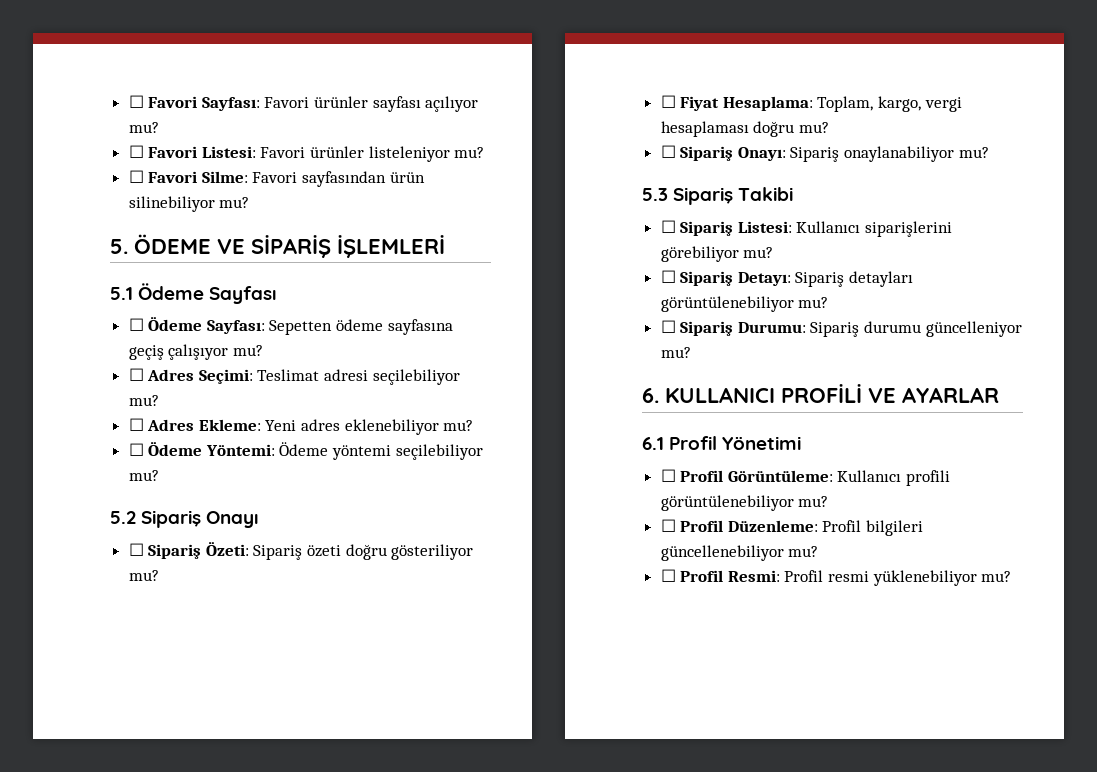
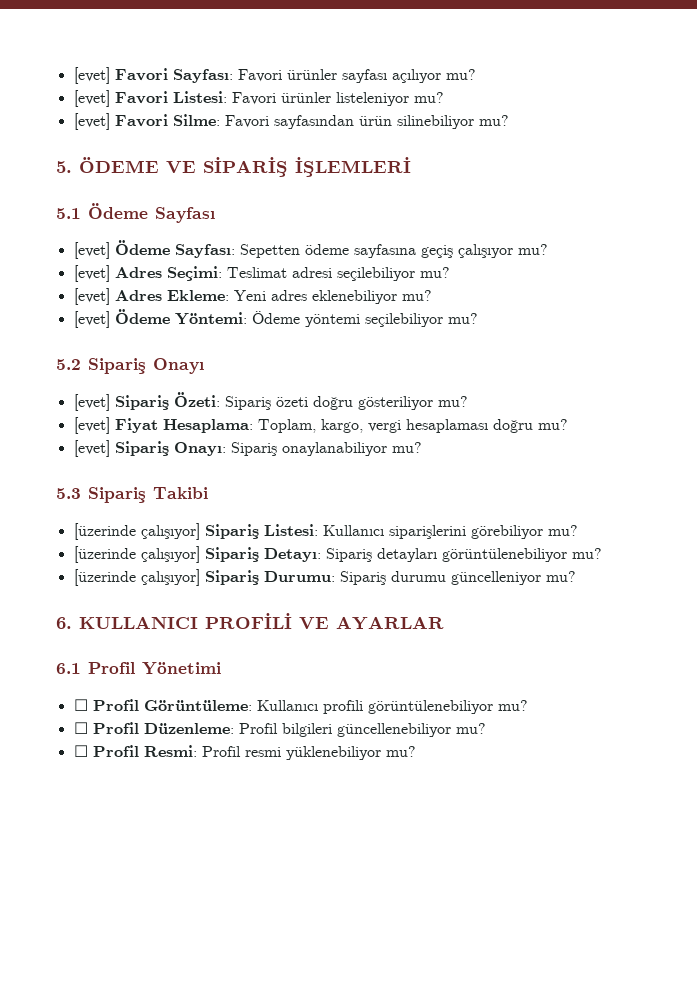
- ☐ Favori Sayfası: Favori ürünler sayfası açılıyor mu?
+ [evet] Favori Sayfası: Favori ürünler sayfası açılıyor mu?
- ☐ Favori Listesi: Favori ürünler listeleniyor mu?
+ [evet] Favori Listesi: Favori ürünler listeleniyor mu?
- ☐ Favori Silme: Favori sayfasından ürün silinebiliyor mu?
+ [evet] Favori Silme: Favori sayfasından ürün silinebiliyor mu?
- ☐ Ödeme Sayfası: Sepetten ödeme sayfasına geçiş çalışıyor mu?
+ [evet] Ödeme Sayfası: Sepetten ödeme sayfasına geçiş çalışıyor mu?
- ☐ Adres Seçimi: Teslimat adresi seçilebiliyor mu?
+ [evet] Adres Seçimi: Teslimat adresi seçilebiliyor mu?
- ☐ Adres Ekleme: Yeni adres eklenebiliyor mu?
+ [evet] Adres Ekleme: Yeni adres eklenebiliyor mu?
- ☐ Ödeme Yöntemi: Ödeme yöntemi seçilebiliyor mu?
+ [evet] Ödeme Yöntemi: Ödeme yöntemi seçilebiliyor mu?
- ☐ Sipariş Özeti: Sipariş özeti doğru gösteriliyor mu?
+ [evet] Sipariş Özeti: Sipariş özeti doğru gösteriliyor mu?
- ☐ Fiyat Hesaplama: Toplam, kargo, vergi hesaplaması doğru mu?
+ [evet] Fiyat Hesaplama: Toplam, kargo, vergi hesaplaması doğru mu?
- ☐ Sipariş Onayı: Sipariş onaylanabiliyor mu?
+ [evet] Sipariş Onayı: Sipariş onaylanabiliyor mu?
- ☐ Sipariş Listesi: Kullanıcı siparişlerini görebiliyor mu?
+ [üzerinde çalışıyor] Sipariş Listesi: Kullanıcı siparişlerini görebiliyor mu?
- ☐ Sipariş Detayı: Sipariş detayları görüntülenebiliyor mu?
+ [üzerinde çalışıyor] Sipariş Detayı: Sipariş detayları görüntülenebiliyor mu?
- ☐ Sipariş Durumu: Sipariş durumu güncelleniyor mu?
+ [üzerinde çalışıyor] Sipariş Durumu: Sipariş durumu güncelleniyor mu?

